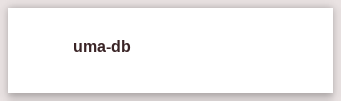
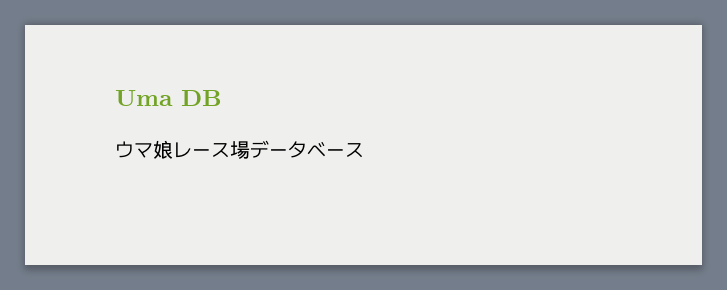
- uma-db
+ Uma DB
+ ウマ娘レース場データベース

